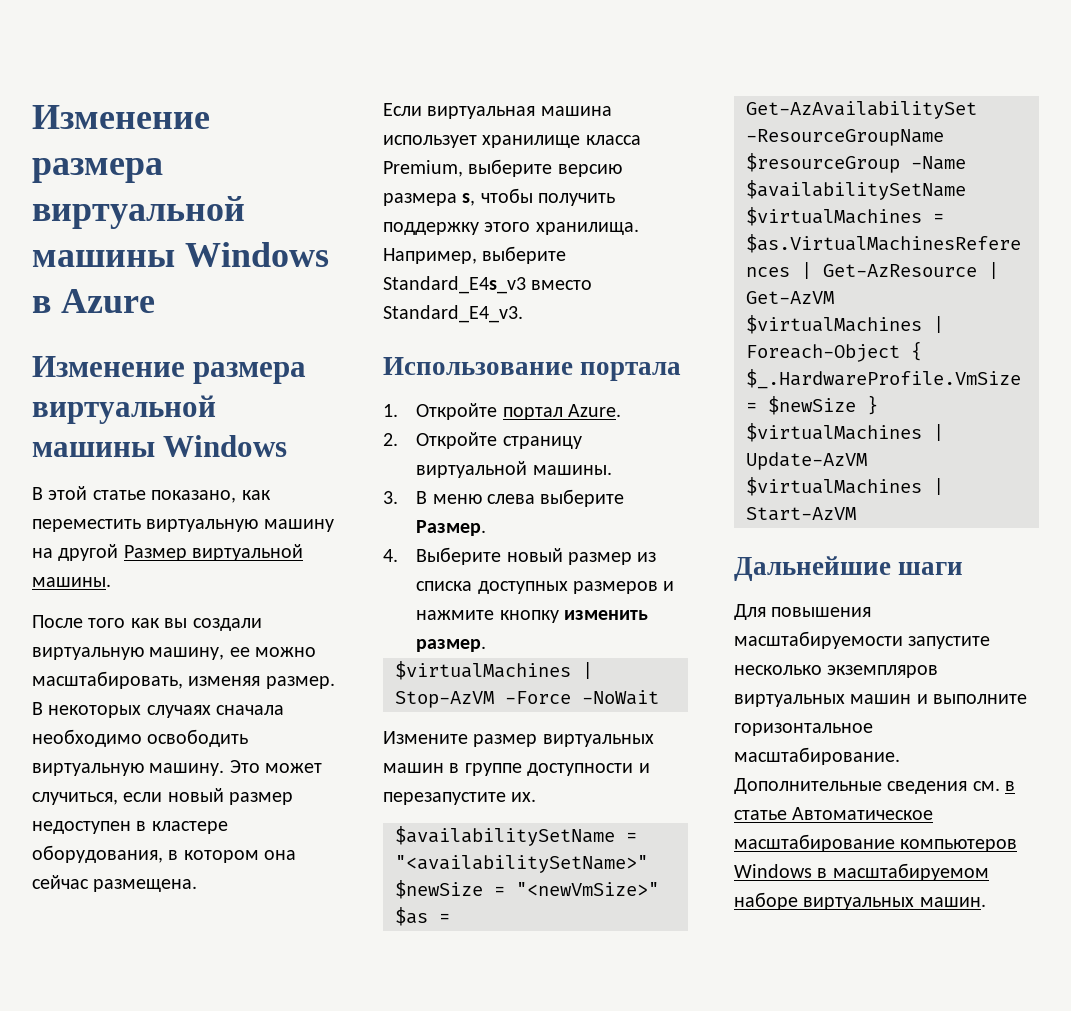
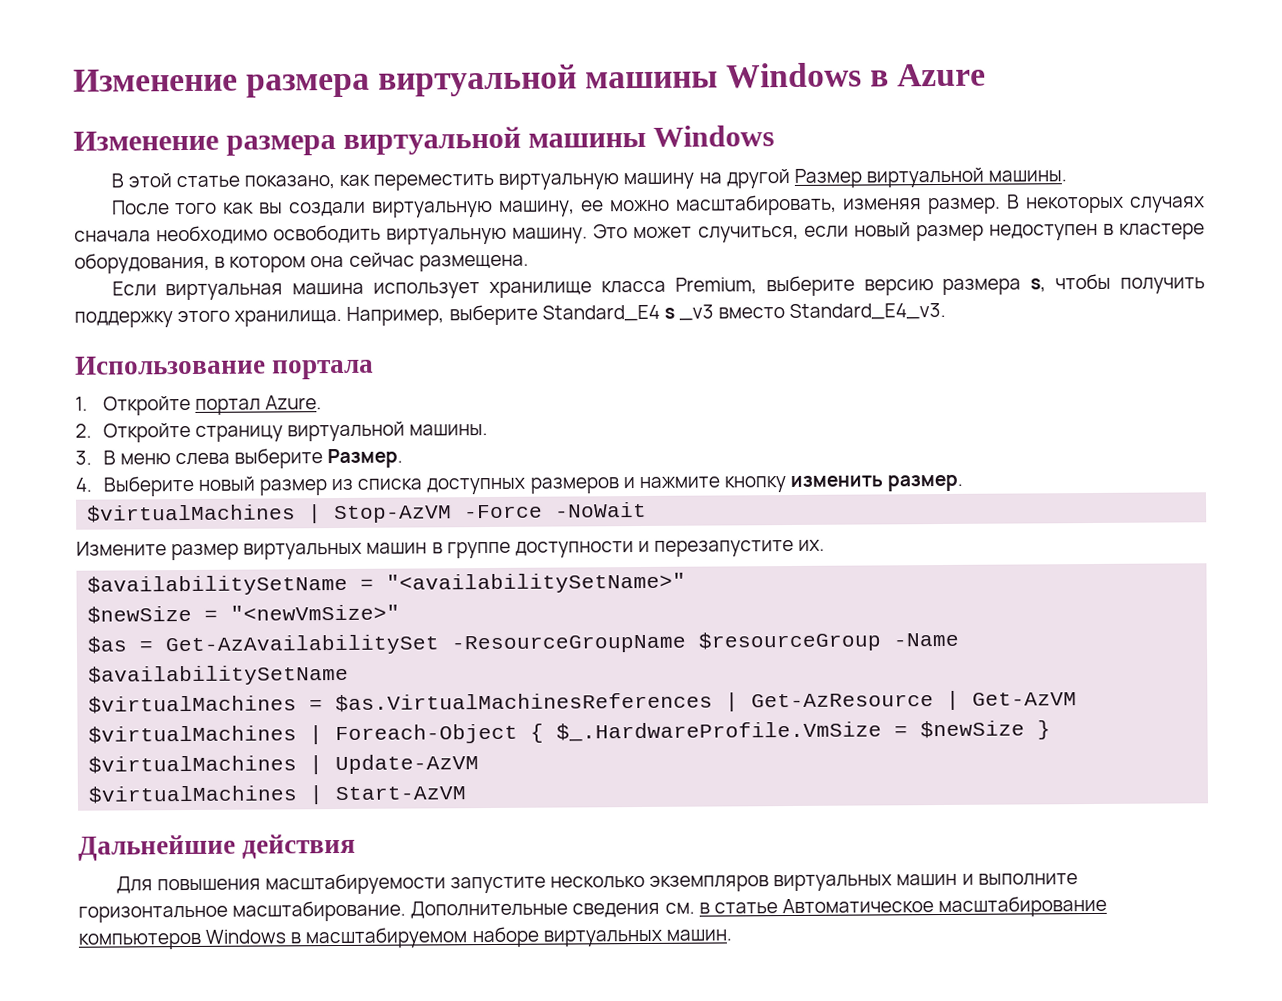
- Например, выберите Standard_E4s_v3 вместо Standard_E4_v3.
+ Например, выберите Standard_E4 s _v3 вместо Standard_E4_v3.
- Дальнейшие шаги
+ Дальнейшие действия

